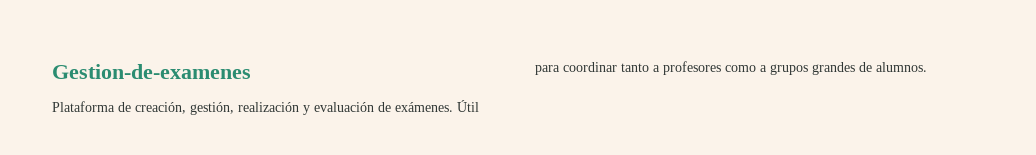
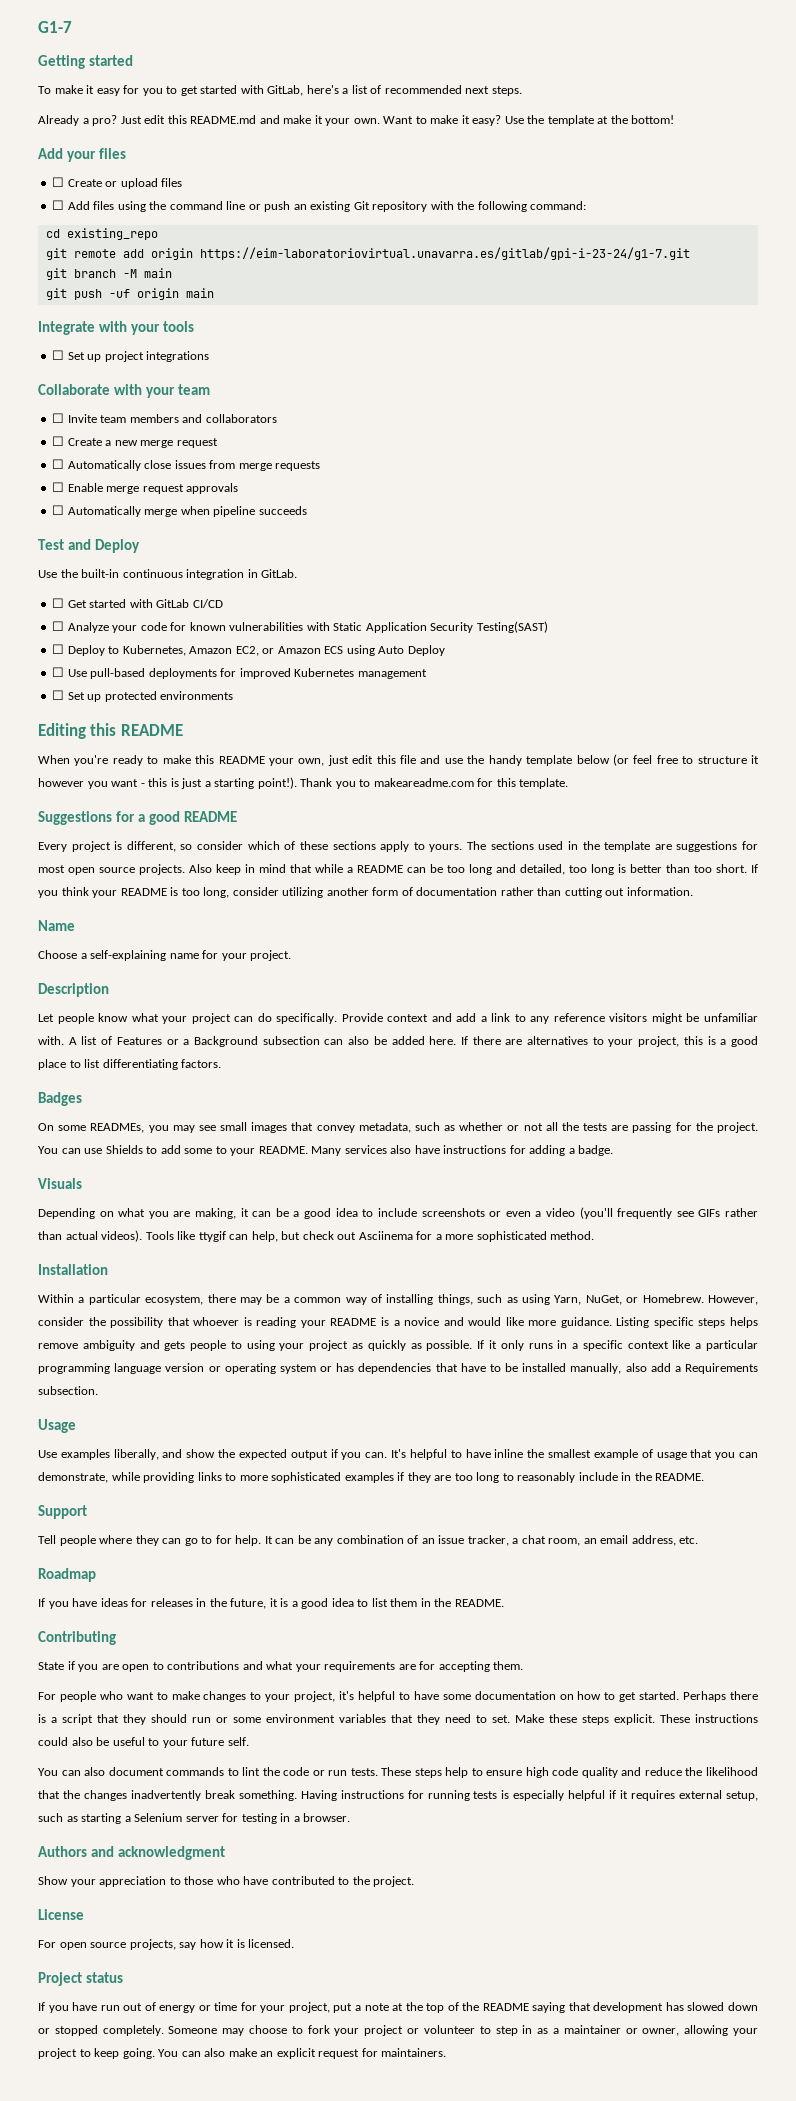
- Gestion-de-examenes
- Plataforma de creación, gestión, realización y evaluación de exámenes. Útil para coordinar tanto a profesores como a grupos grandes de alumnos.
+ G1-7
+ Getting started
+ To make it easy for you to get started with GitLab, here's a list of recommended next steps.
+ Already a pro? Just edit this README.md and make it your own. Want to make it easy? Use the template at the bottom!
+ Add your files
+ ☐ Create or upload files
+ ☐ Add files using the command line or push an existing Git repository with the following command:
+ cd existing_repo
+ git remote add origin https://eim-laboratoriovirtual.unavarra.es/gitlab/gpi-i-23-24/g1-7.git
+ git branch -M main
+ git push -uf origin main
+ Integrate with your tools
+ ☐ Set up project integrations
+ Collaborate with your team
+ ☐ Invite team members and collaborators
+ ☐ Create a new merge request
+ ☐ Automatically close issues from merge requests
+ ☐ Enable merge request approvals
+ ☐ Automatically merge when pipeline succeeds
+ Test and Deploy
+ Use the built-in continuous integration in GitLab.
+ ☐ Get started with GitLab CI/CD
+ ☐ Analyze your code for known vulnerabilities with Static Application Security Testing(SAST)
+ ☐ Deploy to Kubernetes, Amazon EC2, or Amazon ECS using Auto Deploy
+ ☐ Use pull-based deployments for improved Kubernetes management
+ ☐ Set up protected environments
+ Editing this README
+ When you're ready to make this README your own, just edit this file and use the handy template below (or feel free to structure it however you want - this is just a starting point!). Thank you to makeareadme.com for this template.
+ Suggestions for a good README
+ Every project is different, so consider which of these sections apply to yours. The sections used in the template are suggestions for most open source projects. Also keep in mind that while a README can be too long and detailed, too long is better than too short. If you think your README is too long, consider utilizing another form of documentation rather than cutting out information.
+ Name
+ Choose a self-explaining name for your project.
+ Description
+ Let people know what your project can do specifically. Provide context and add a link to any reference visitors might be unfamiliar with. A list of Features or a Background subsection can also be added here. If there are alternatives to your project, this is a good place to list differentiating factors.
+ Badges
+ On some READMEs, you may see small images that convey metadata, such as whether or not all the tests are passing for the project. You can use Shields to add some to your README. Many services also have instructions for adding a badge.
+ Visuals
+ Depending on what you are making, it can be a good idea to include screenshots or even a video (you'll frequently see GIFs rather than actual videos). Tools like ttygif can help, but check out Asciinema for a more sophisticated method.
+ Installation
+ Within a particular ecosystem, there may be a common way of installing things, such as using Yarn, NuGet, or Homebrew. However, consider the possibility that whoever is reading your README is a novice and would like more guidance. Listing specific steps helps remove ambiguity and gets people to using your project as quickly as possible. If it only runs in a specific context like a particular programming language version or operating system or has dependencies that have to be installed manually, also add a Requirements subsection.
+ Usage
+ Use examples liberally, and show the expected output if you can. It's helpful to have inline the smallest example of usage that you can demonstrate, while providing links to more sophisticated examples if they are too long to reasonably include in the README.
+ Support
+ Tell people where they can go to for help. It can be any combination of an issue tracker, a chat room, an email address, etc.
+ Roadmap
+ If you have ideas for releases in the future, it is a good idea to list them in the README.
+ Contributing
+ State if you are open to contributions and what your requirements are for accepting them.
+ For people who want to make changes to your project, it's helpful to have some documentation on how to get started. Perhaps there is a script that they should run or some environment variables that they need to set. Make these steps explicit. These instructions could also be useful to your future self.
+ You can also document commands to lint the code or run tests. These steps help to ensure high code quality and reduce the likelihood that the changes inadvertently break something. Having instructions for running tests is especially helpful if it requires external setup, such as starting a Selenium server for testing in a browser.
+ Authors and acknowledgment
+ Show your appreciation to those who have contributed to the project.
+ License
+ For open source projects, say how it is licensed.
+ Project status
+ If you have run out of energy or time for your project, put a note at the top of the README saying that development has slowed down or stopped completely. Someone may choose to fork your project or volunteer to step in as a maintainer or owner, allowing your project to keep going. You can also make an explicit request for maintainers.

